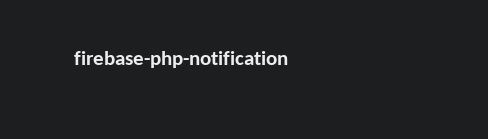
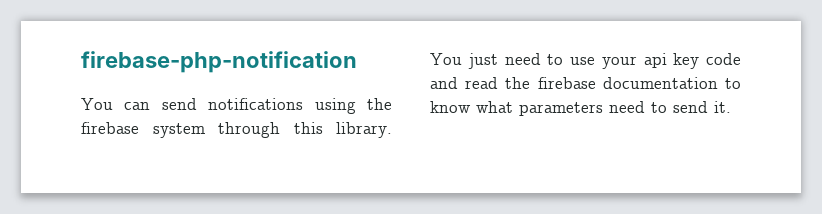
+ You can send notifications using the firebase system through this library. You just need to use your api key code and read the firebase documentation to know what parameters need to send it.

